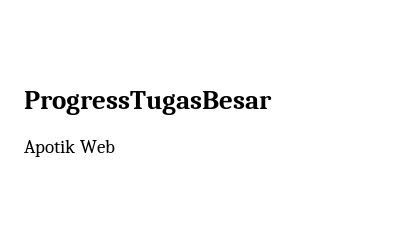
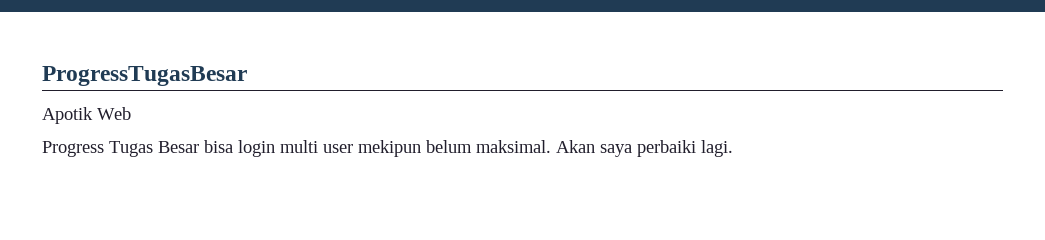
+ Progress Tugas Besar bisa login multi user mekipun belum maksimal. Akan saya perbaiki lagi.

